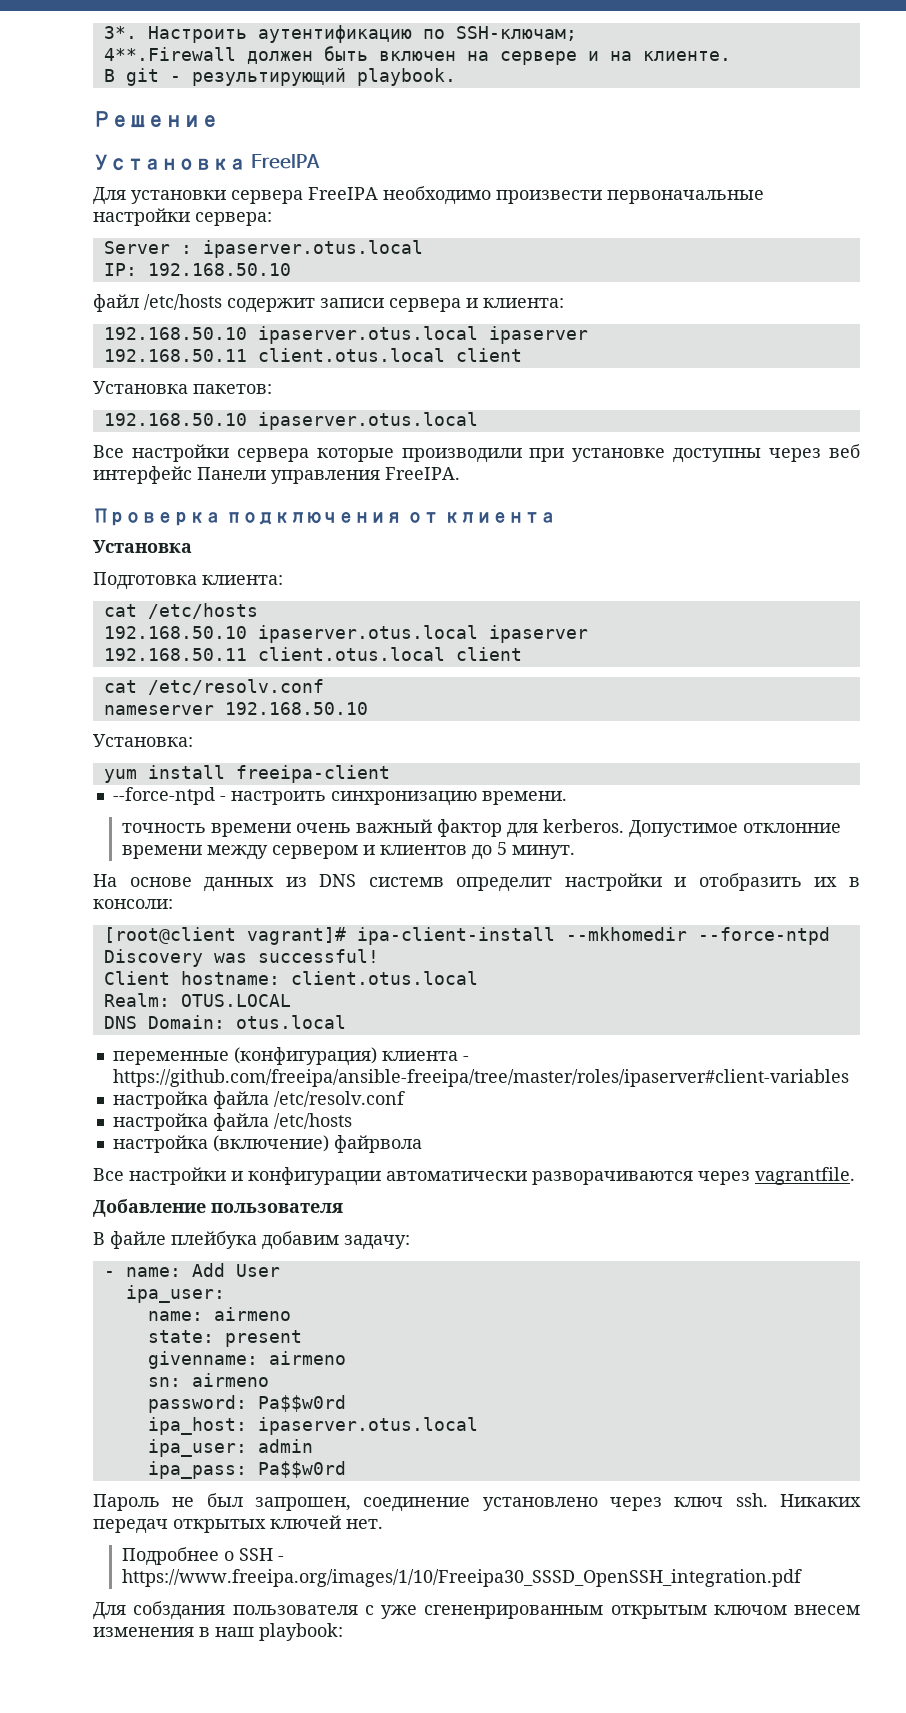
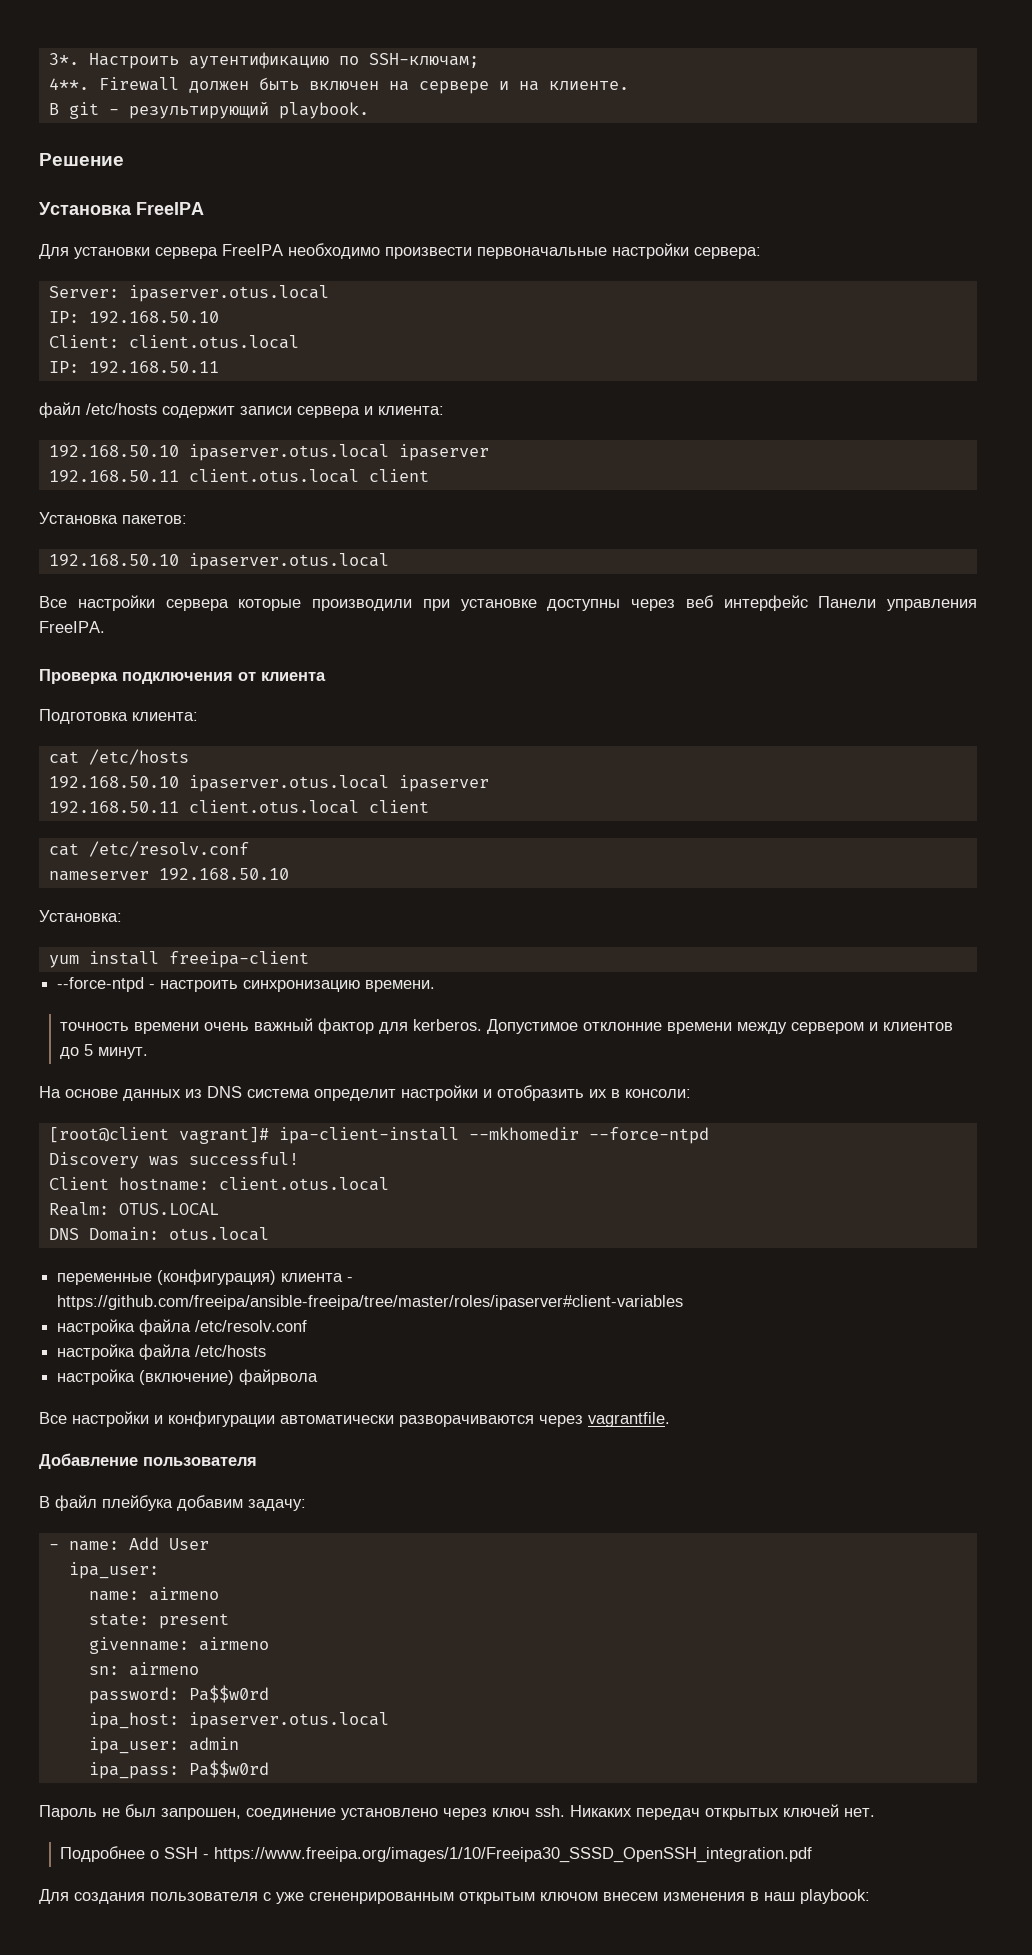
- 4**.Firewall должен быть включен на сервере и на клиенте.
+ 4**. Firewall должен быть включен на сервере и на клиенте.
- Server : ipaserver.otus.local
+ Server: ipaserver.otus.local
+ Client: client.otus.local
+ IP: 192.168.50.11
  Проверка подключения от клиента
- Установка
- На основе данных из DNS системв определит настройки и отобразить их в консоли:
+ На основе данных из DNS система определит настройки и отобразить их в консоли:
- В файле плейбука добавим задачу:
+ В файл плейбука добавим задачу:
- Для собздания пользователя с уже сгененрированным открытым ключом внесем изменения в наш playbook:
+ Для создания пользователя с уже сгененрированным открытым ключом внесем изменения в наш playbook:

